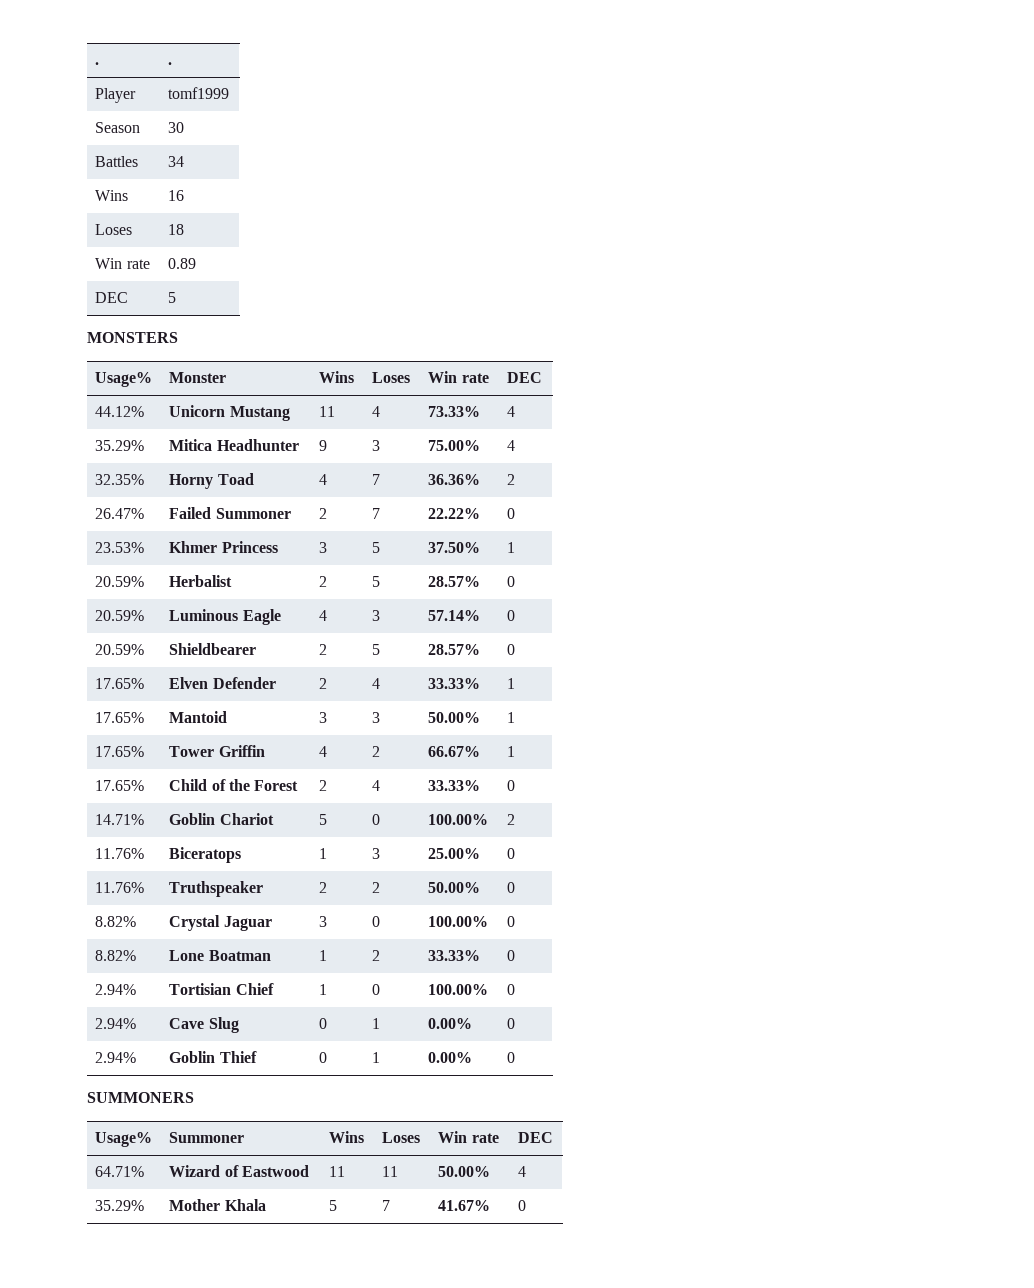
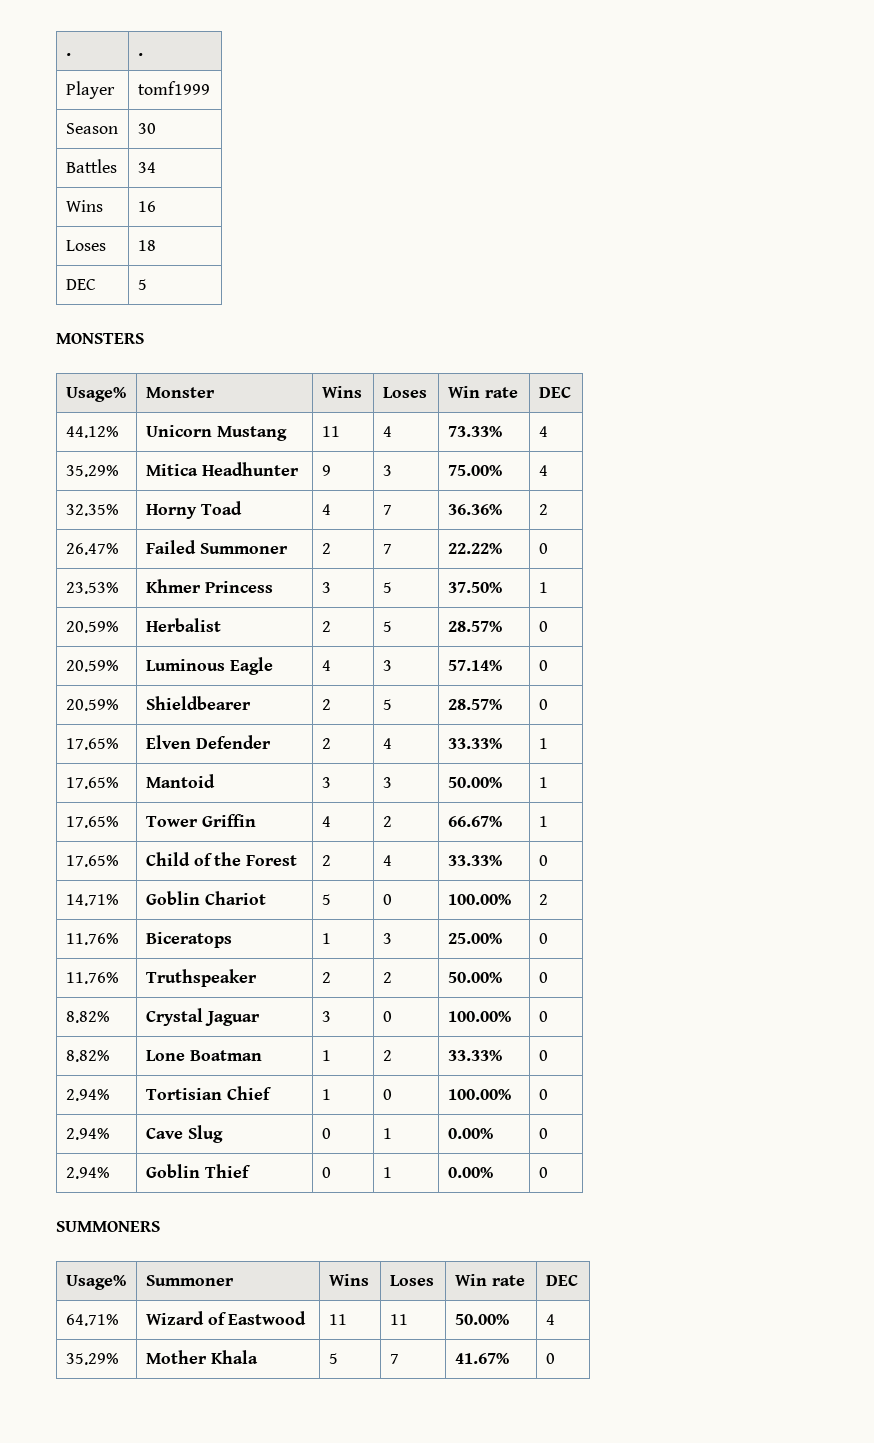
- Win rate | 0.89

